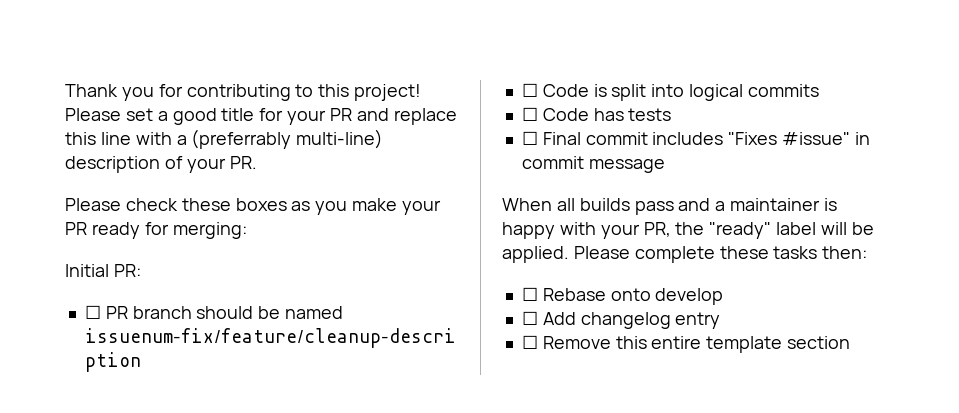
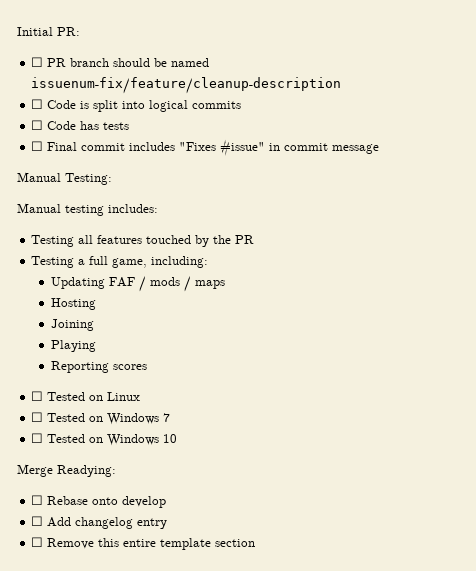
- Thank you for contributing to this project! Please set a good title for your PR and replace this line with a (preferrably multi-line) description of your PR.
- Please check these boxes as you make your PR ready for merging:
- When all builds pass and a maintainer is happy with your PR, the "ready" label will be applied. Please complete these tasks then:
+ Manual Testing:
+ Manual testing includes:
+ Testing all features touched by the PR
+ Testing a full game, including:
+ Updating FAF / mods / maps
+ Hosting
+ Joining
+ Playing
+ Reporting scores
+ ☐ Tested on Linux
+ ☐ Tested on Windows 7
+ ☐ Tested on Windows 10
+ Merge Readying:

